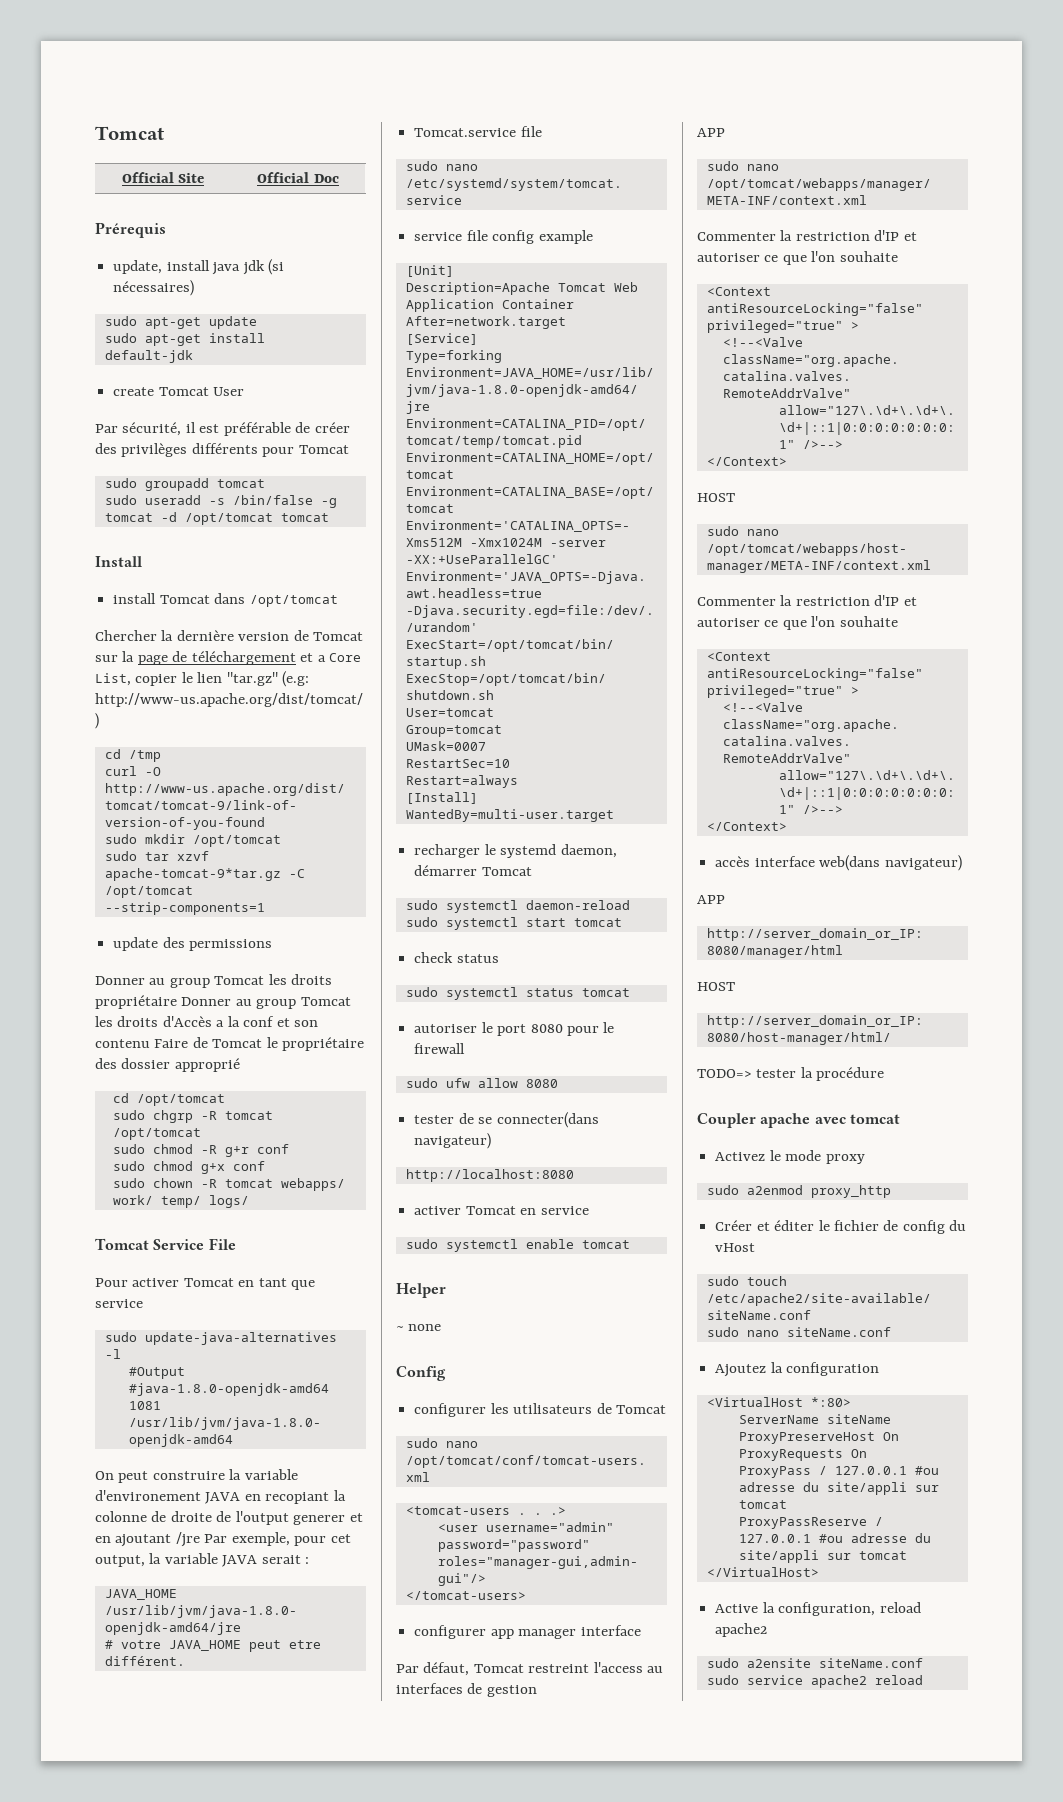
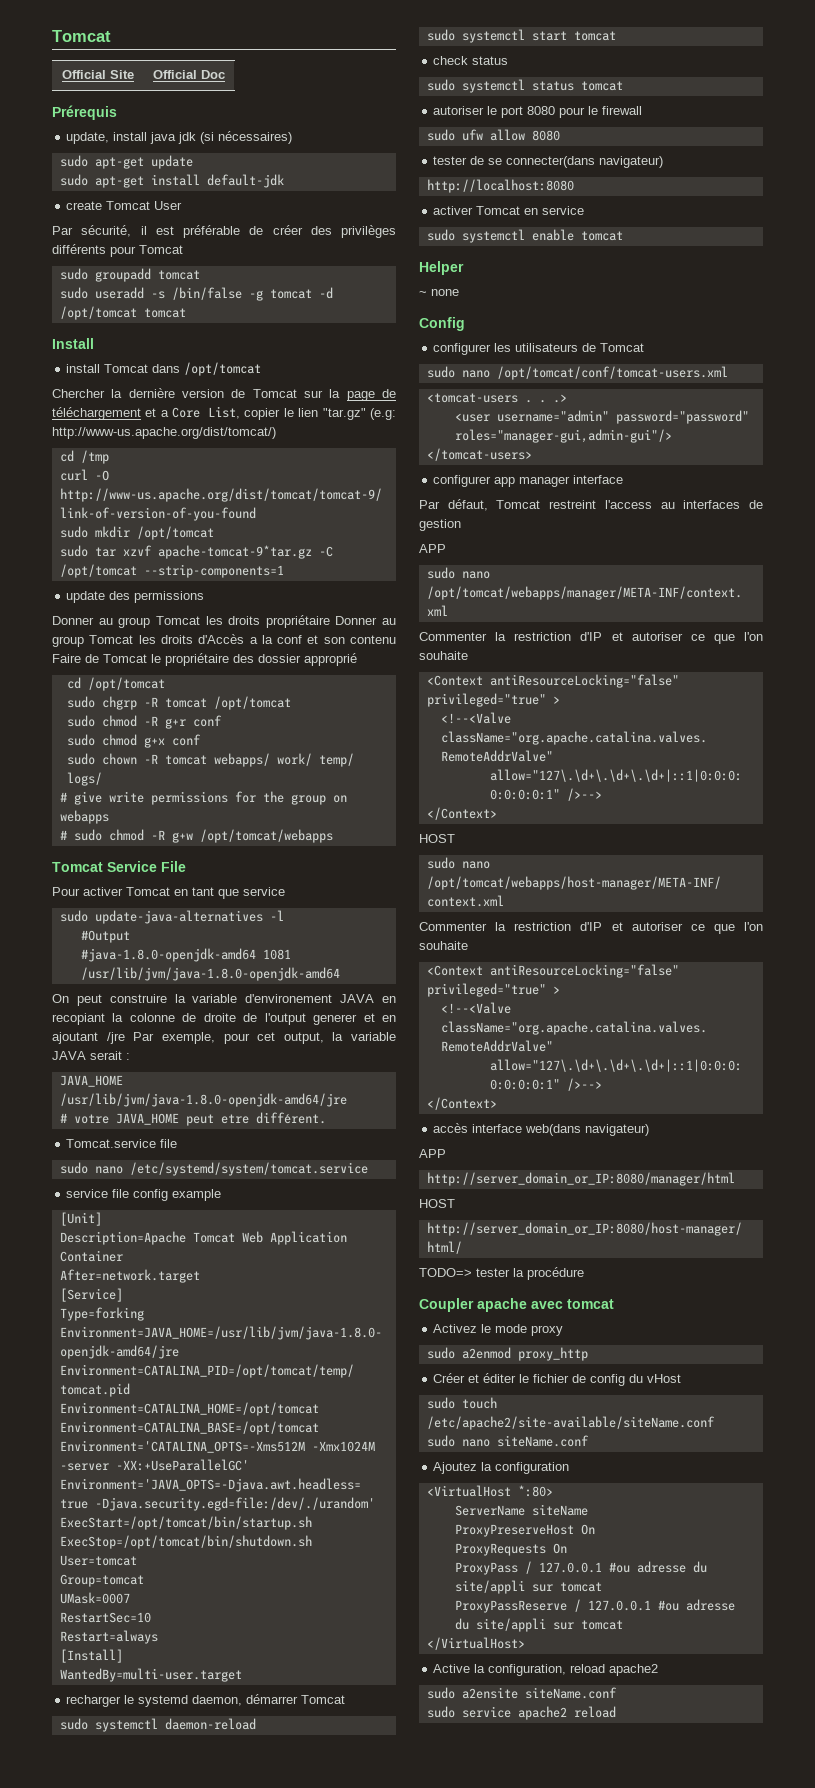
+ # give write permissions for the group on webapps
+ # sudo chmod -R g+w /opt/tomcat/webapps

